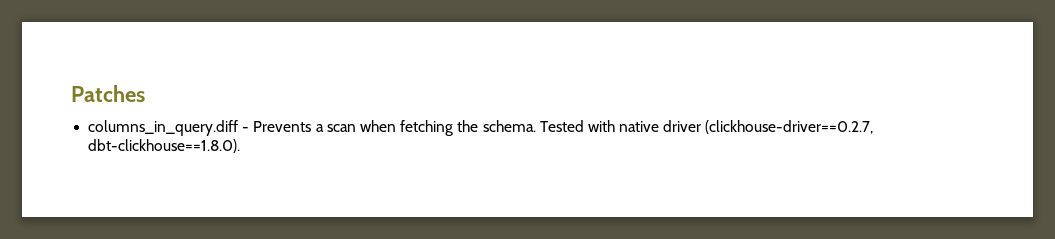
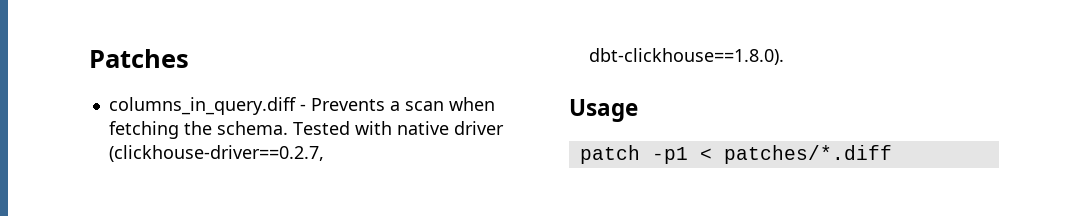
+ Usage
+ patch -p1 < patches/*.diff

